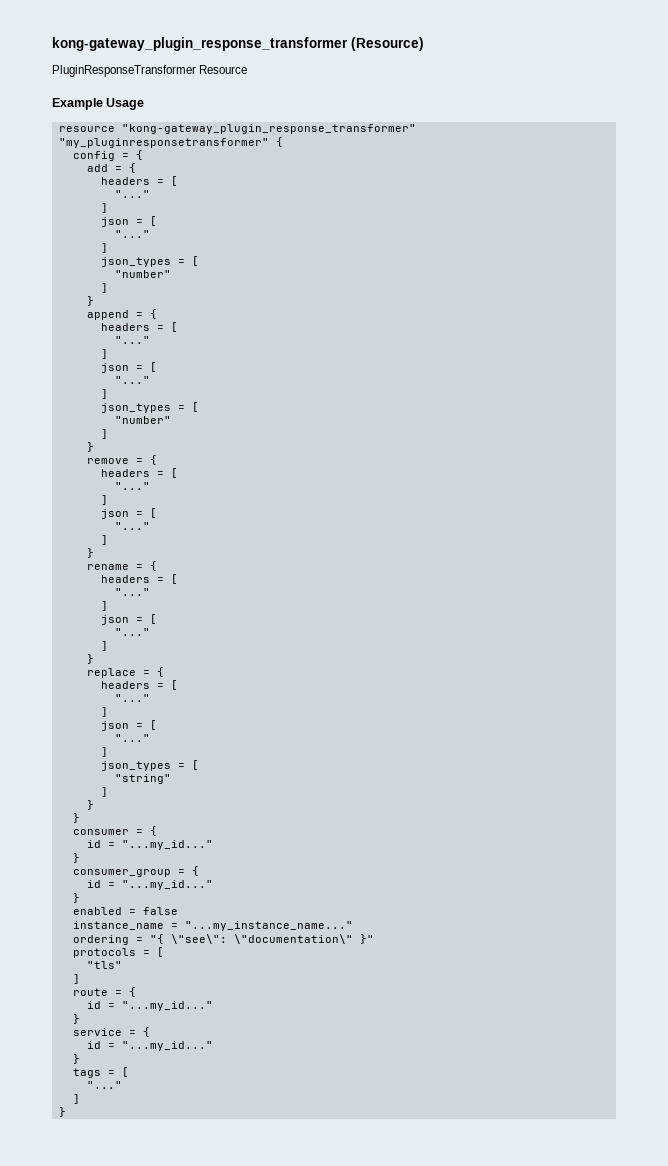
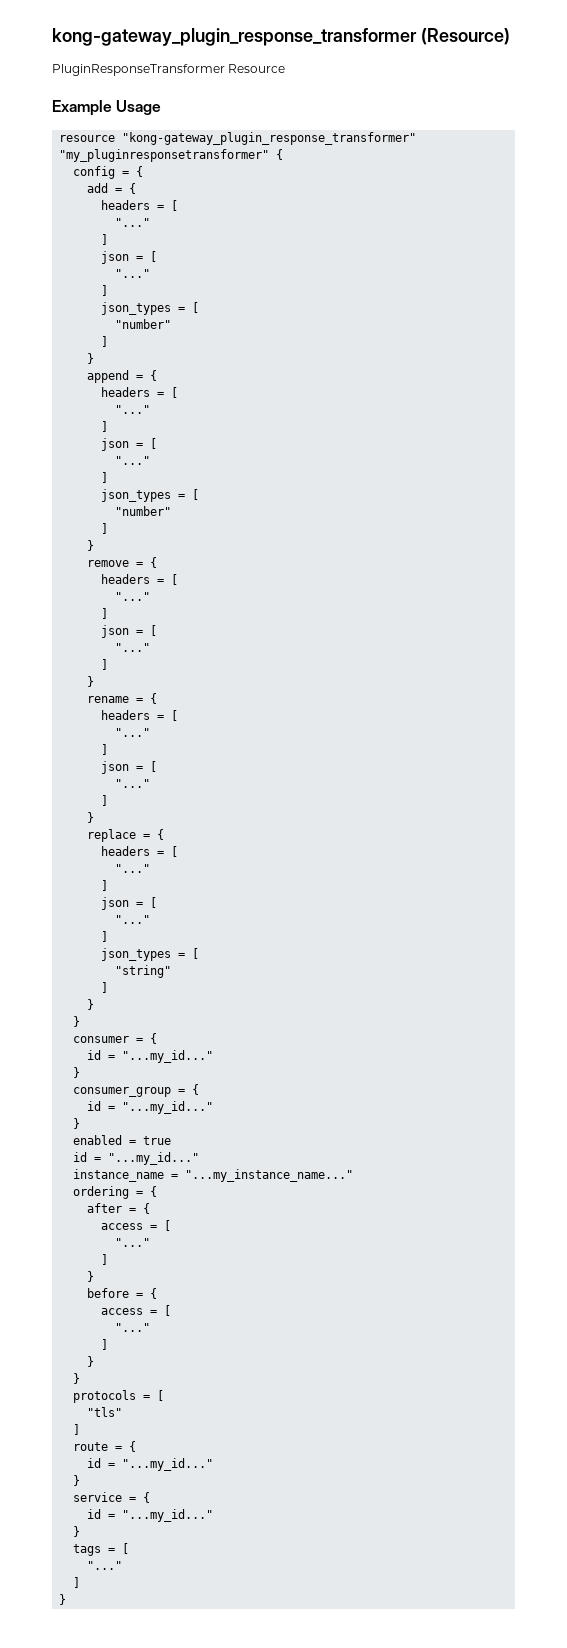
- enabled = false
+ enabled = true
+ id = "...my_id..."
- ordering = "{ \"see\": \"documentation\" }"
+ ordering = {
+ after = {
+ access = [
+ "..."
+ ]
+ }
+ before = {
+ access = [
+ "..."
+ ]
+ }
+ }

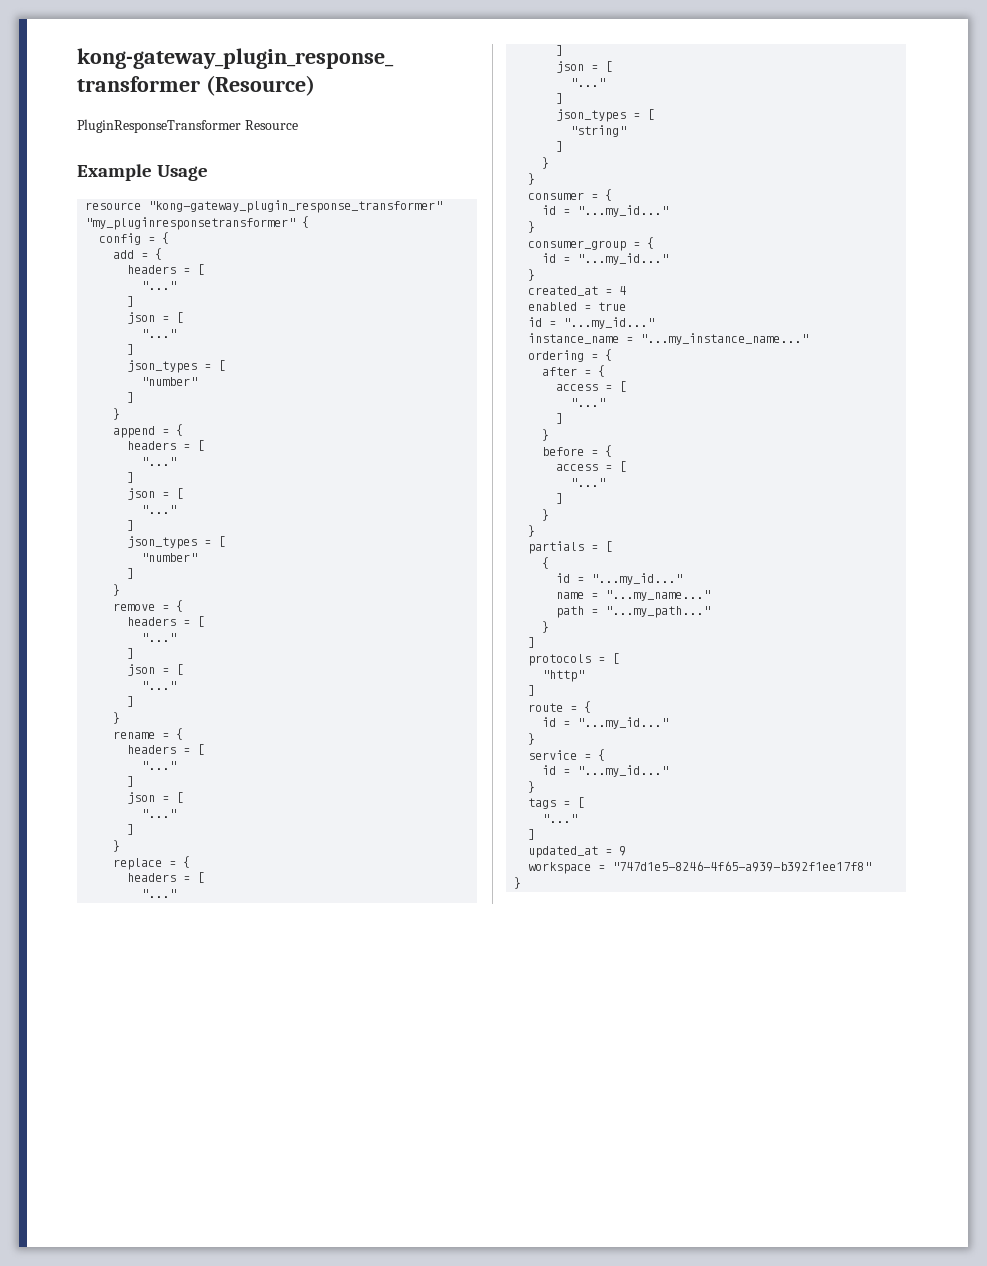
+ created_at = 4
+ partials = [
+ {
+ id = "...my_id..."
+ name = "...my_name..."
+ path = "...my_path..."
+ }
+ ]
- "tls"
+ "http"
+ updated_at = 9
+ workspace = "747d1e5-8246-4f65-a939-b392f1ee17f8"

